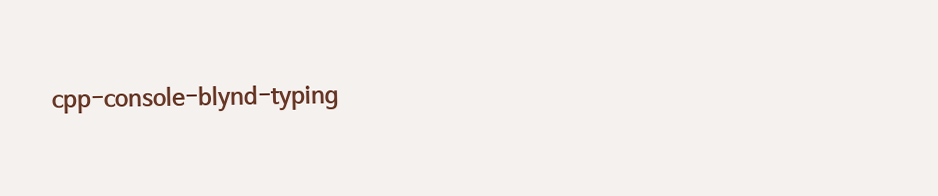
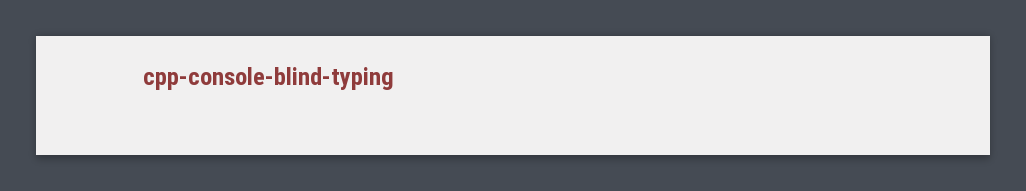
- cpp-console-blynd-typing
+ cpp-console-blind-typing

